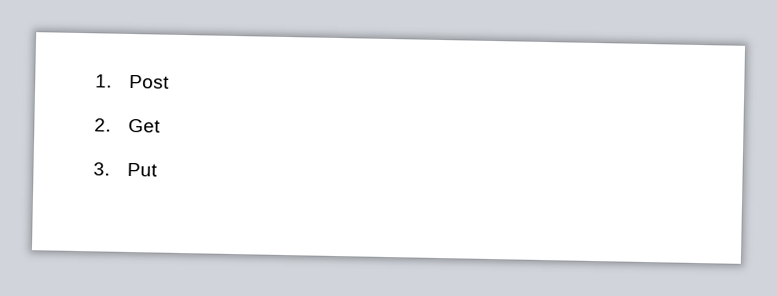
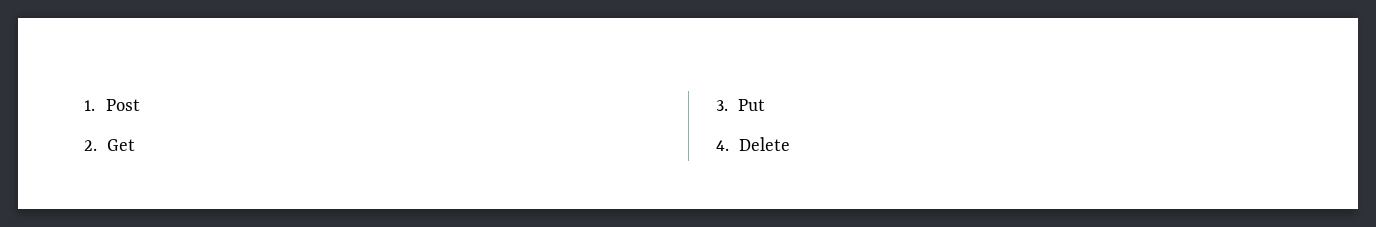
+ 4. Delete

